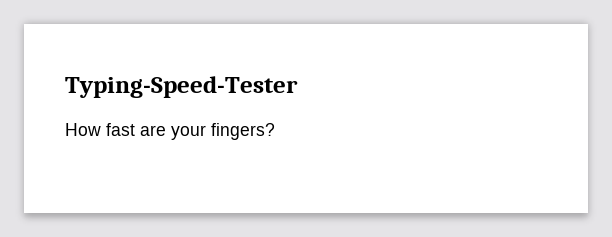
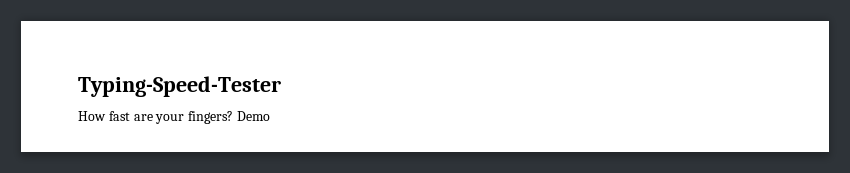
+ Demo

